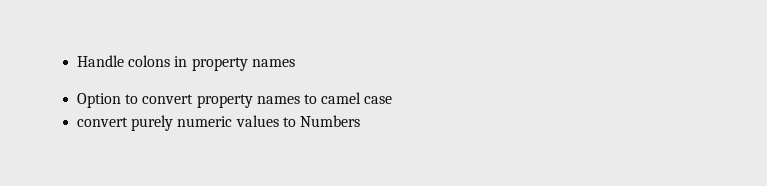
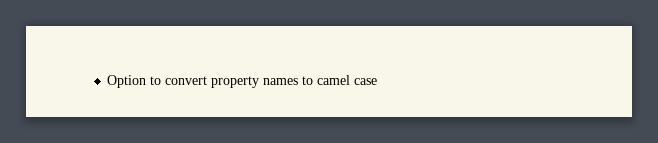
- Handle colons in property names
- convert purely numeric values to Numbers

